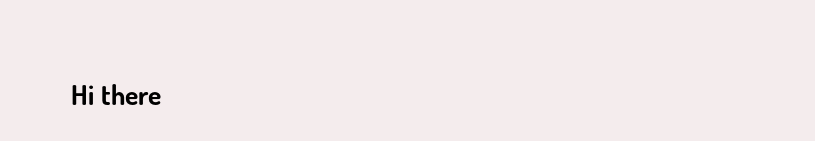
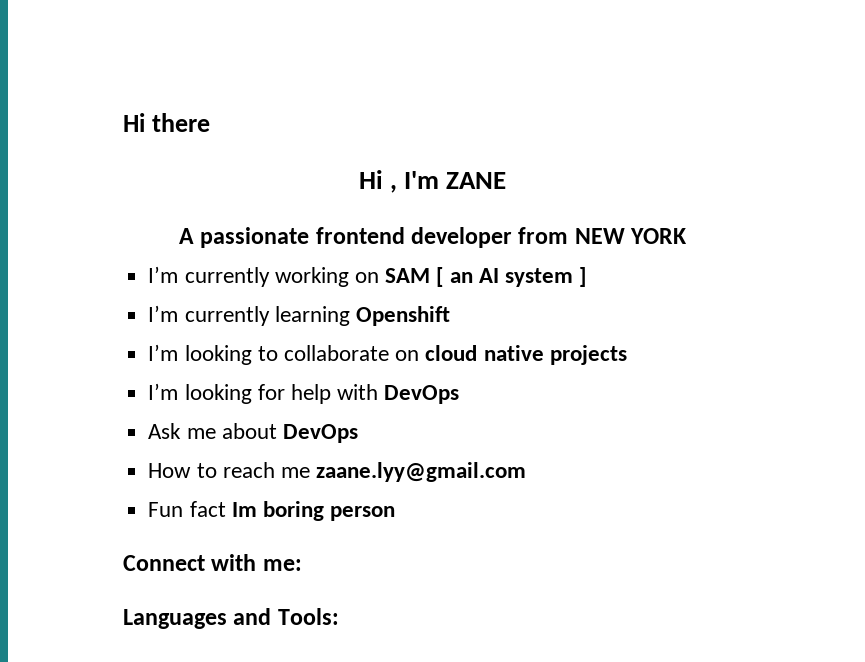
+ Hi , I'm ZANE
+ A passionate frontend developer from NEW YORK
+ I’m currently working on SAM [ an AI system ]
+ I’m currently learning Openshift
+ I’m looking to collaborate on cloud native projects
+ I’m looking for help with DevOps
+ Ask me about DevOps
+ How to reach me zaane.lyy@gmail.com
+ Fun fact Im boring person
+ Connect with me:
+ Languages and Tools:

